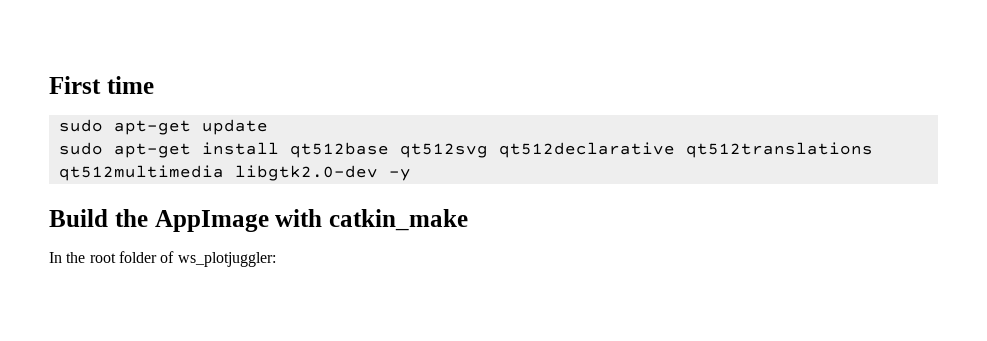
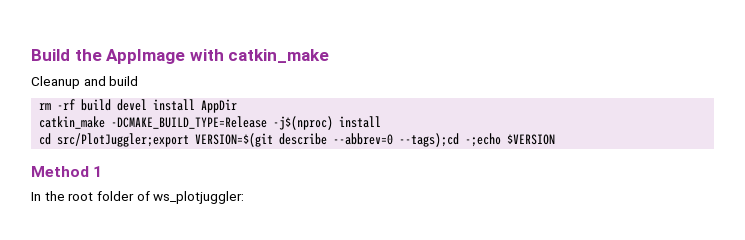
- First time
- sudo apt-get update
- sudo apt-get install qt512base qt512svg qt512declarative qt512translations qt512multimedia libgtk2.0-dev -y
+ Cleanup and build
+ rm -rf build devel install AppDir
+ catkin_make -DCMAKE_BUILD_TYPE=Release -j$(nproc) install
+ cd src/PlotJuggler;export VERSION=$(git describe --abbrev=0 --tags);cd -;echo $VERSION
+ Method 1

